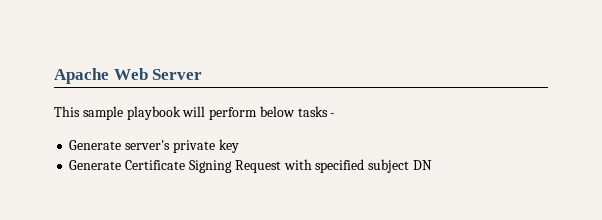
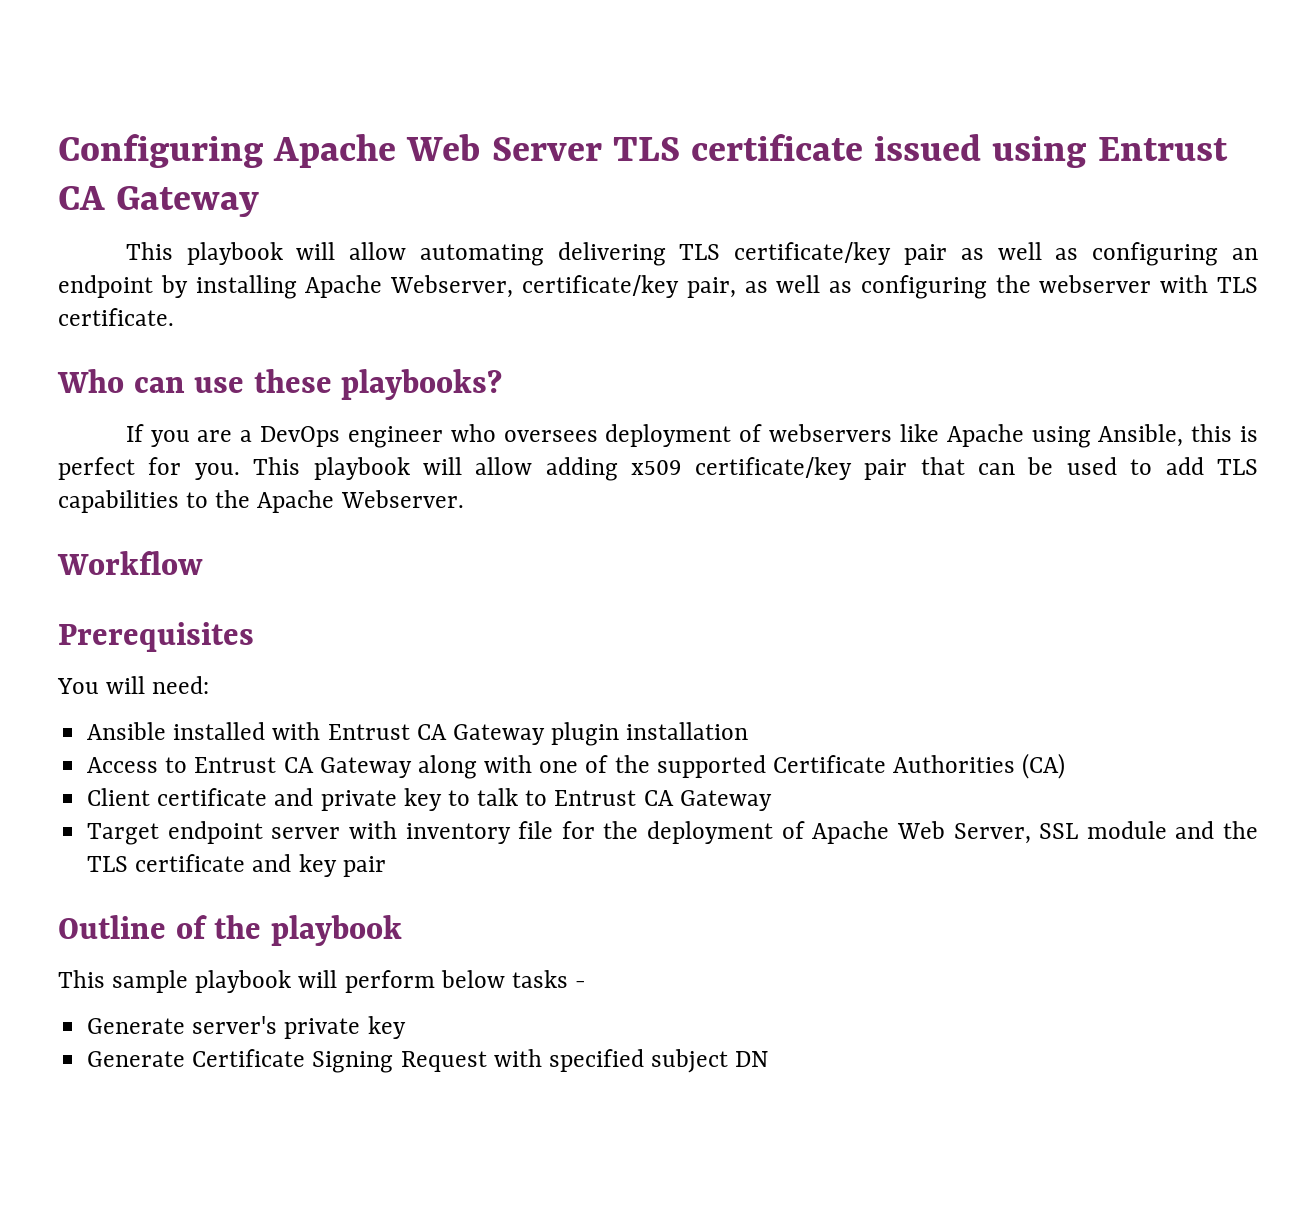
- Apache Web Server
+ Configuring Apache Web Server TLS certificate issued using Entrust CA Gateway
+ This playbook will allow automating delivering TLS certificate/key pair as well as configuring an endpoint by installing Apache Webserver, certificate/key pair, as well as configuring the webserver with TLS certificate.
+ Who can use these playbooks?
+ If you are a DevOps engineer who oversees deployment of webservers like Apache using Ansible, this is perfect for you. This playbook will allow adding x509 certificate/key pair that can be used to add TLS capabilities to the Apache Webserver.
+ Workflow
+ Prerequisites
+ You will need:
+ Ansible installed with Entrust CA Gateway plugin installation
+ Access to Entrust CA Gateway along with one of the supported Certificate Authorities (CA)
+ Client certificate and private key to talk to Entrust CA Gateway
+ Target endpoint server with inventory file for the deployment of Apache Web Server, SSL module and the TLS certificate and key pair
+ Outline of the playbook

